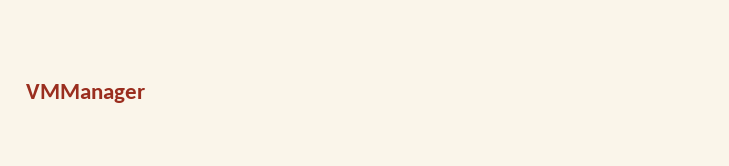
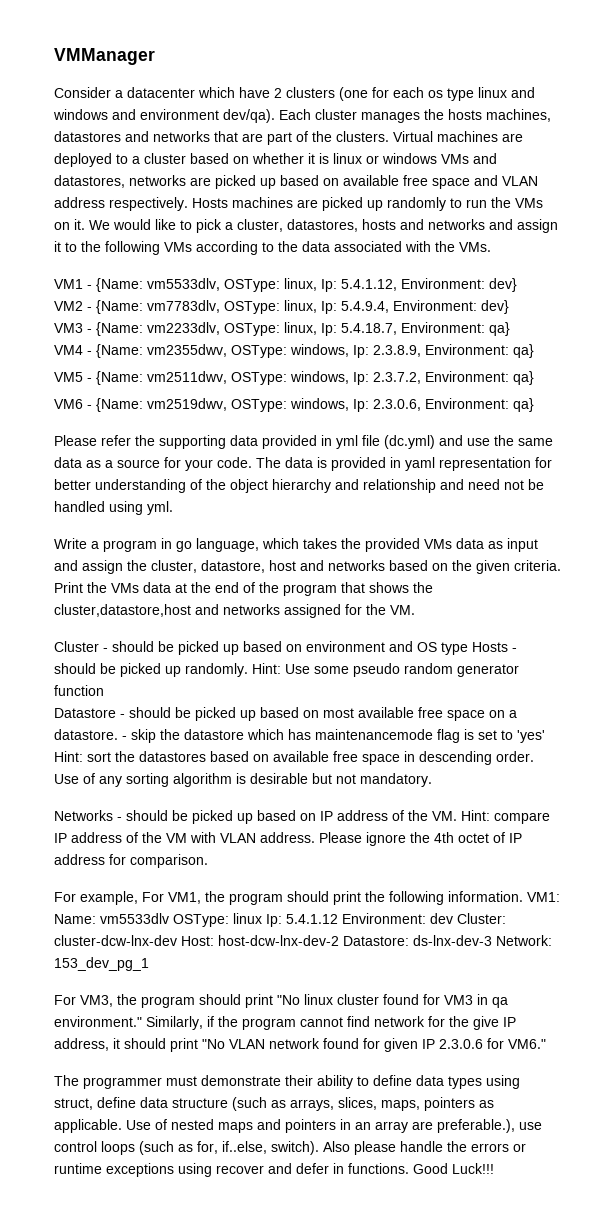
+ Consider a datacenter which have 2 clusters (one for each os type linux and windows and environment dev/qa). Each cluster manages the hosts machines, datastores and networks that are part of the clusters. Virtual machines are deployed to a cluster based on whether it is linux or windows VMs and datastores, networks are picked up based on available free space and VLAN address respectively. Hosts machines are picked up randomly to run the VMs on it. We would like to pick a cluster, datastores, hosts and networks and assign it to the following VMs according to the data associated with the VMs.
+ VM1 - {Name: vm5533dlv, OSType: linux, Ip: 5.4.1.12, Environment: dev}
+ VM2 - {Name: vm7783dlv, OSType: linux, Ip: 5.4.9.4, Environment: dev}
+ VM3 - {Name: vm2233dlv, OSType: linux, Ip: 5.4.18.7, Environment: qa}
+ VM4 - {Name: vm2355dwv, OSType: windows, Ip: 2.3.8.9, Environment: qa}
+ VM5 - {Name: vm2511dwv, OSType: windows, Ip: 2.3.7.2, Environment: qa}
+ VM6 - {Name: vm2519dwv, OSType: windows, Ip: 2.3.0.6, Environment: qa}
+ Please refer the supporting data provided in yml file (dc.yml) and use the same data as a source for your code. The data is provided in yaml representation for better understanding of the object hierarchy and relationship and need not be handled using yml.
+ Write a program in go language, which takes the provided VMs data as input and assign the cluster, datastore, host and networks based on the given criteria. Print the VMs data at the end of the program that shows the cluster,datastore,host and networks assigned for the VM.
+ Cluster - should be picked up based on environment and OS type Hosts - should be picked up randomly. Hint: Use some pseudo random generator function
+ Datastore - should be picked up based on most available free space on a datastore. - skip the datastore which has maintenancemode flag is set to 'yes' Hint: sort the datastores based on available free space in descending order. Use of any sorting algorithm is desirable but not mandatory.
+ Networks - should be picked up based on IP address of the VM. Hint: compare IP address of the VM with VLAN address. Please ignore the 4th octet of IP address for comparison.
+ For example, For VM1, the program should print the following information. VM1: Name: vm5533dlv OSType: linux Ip: 5.4.1.12 Environment: dev Cluster: cluster-dcw-lnx-dev Host: host-dcw-lnx-dev-2 Datastore: ds-lnx-dev-3 Network: 153_dev_pg_1
+ For VM3, the program should print "No linux cluster found for VM3 in qa environment." Similarly, if the program cannot find network for the give IP address, it should print "No VLAN network found for given IP 2.3.0.6 for VM6."
+ The programmer must demonstrate their ability to define data types using struct, define data structure (such as arrays, slices, maps, pointers as applicable. Use of nested maps and pointers in an array are preferable.), use control loops (such as for, if..else, switch). Also please handle the errors or runtime exceptions using recover and defer in functions. Good Luck!!!

